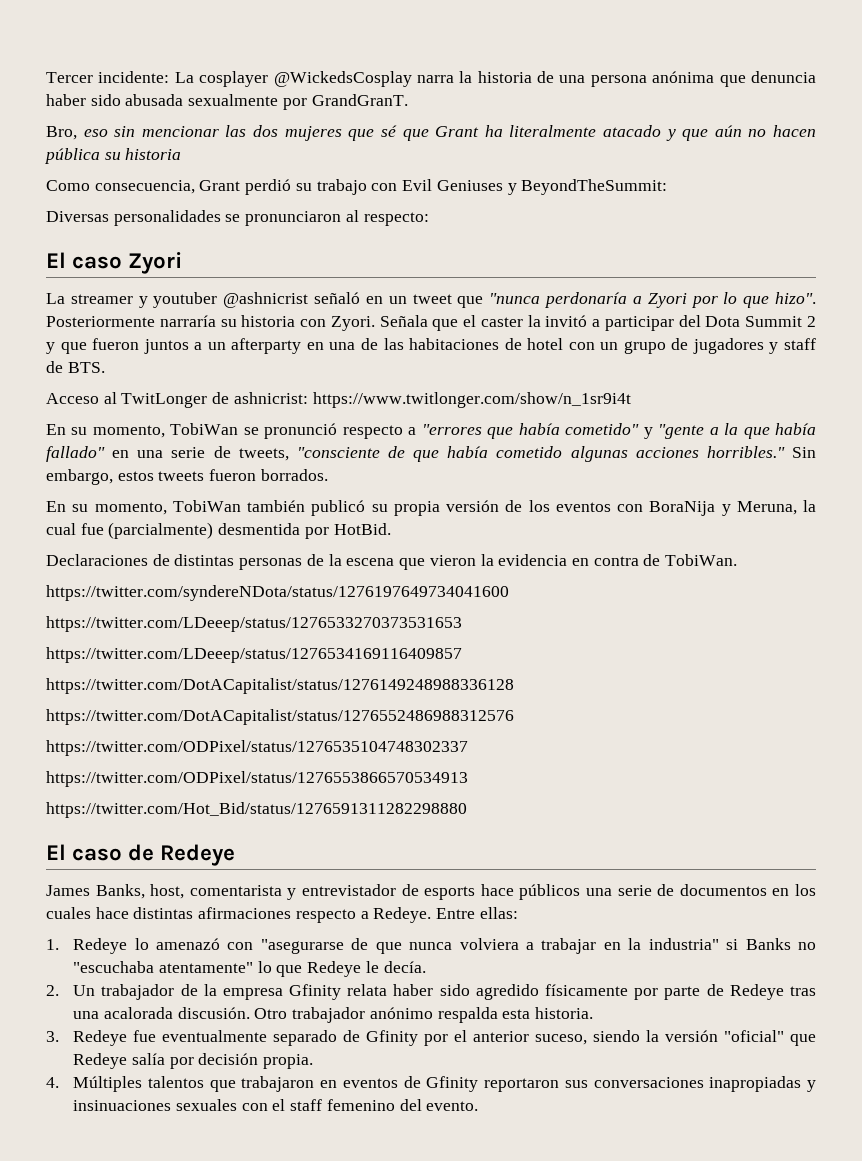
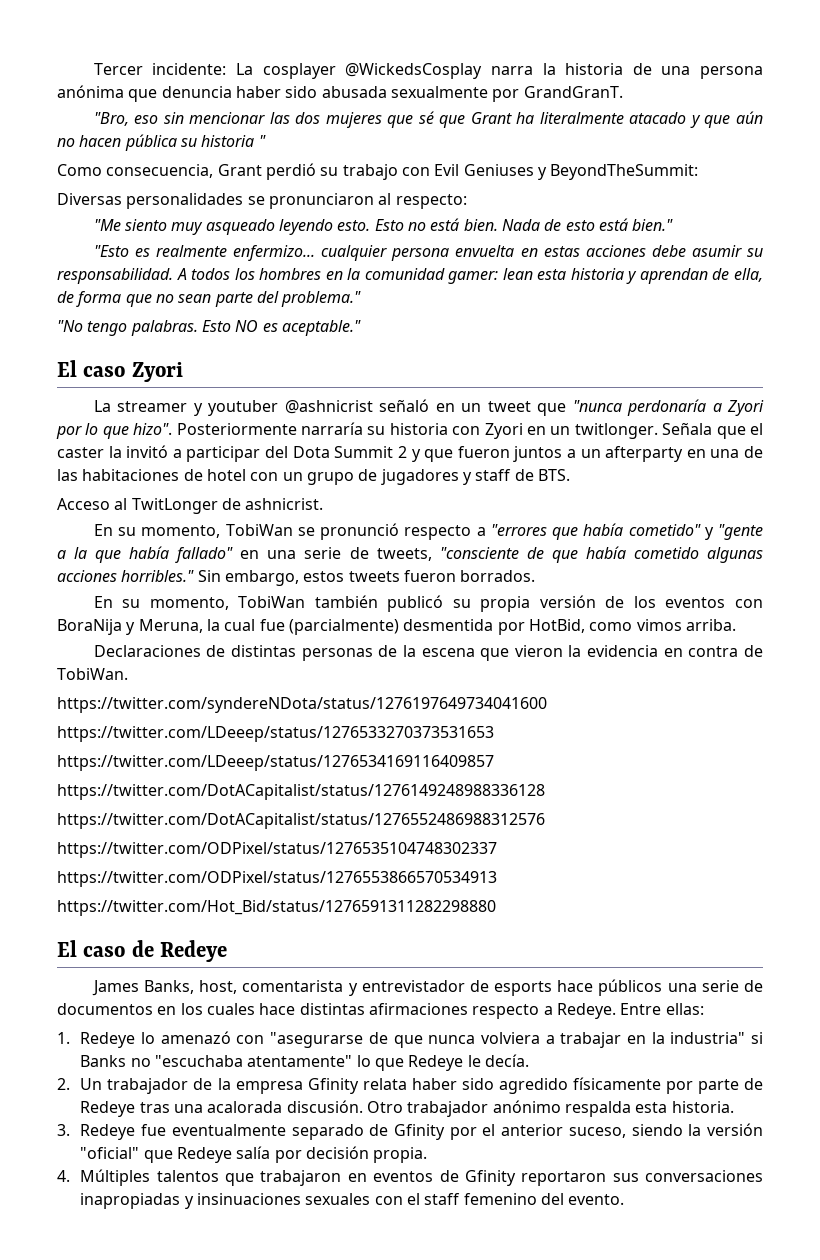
- Bro, eso sin mencionar las dos mujeres que sé que Grant ha literalmente atacado y que aún no hacen pública su historia
+ "Bro, eso sin mencionar las dos mujeres que sé que Grant ha literalmente atacado y que aún no hacen pública su historia "
+ "Me siento muy asqueado leyendo esto. Esto no está bien. Nada de esto está bien."
+ "Esto es realmente enfermizo... cualquier persona envuelta en estas acciones debe asumir su responsabilidad. A todos los hombres en la comunidad gamer: lean esta historia y aprendan de ella, de forma que no sean parte del problema."
+ "No tengo palabras. Esto NO es aceptable."
- Posteriormente narraría su historia con Zyori.
+ Posteriormente narraría su historia con Zyori en un twitlonger.
- Acceso al TwitLonger de ashnicrist: https://www.twitlonger.com/show/n_1sr9i4t
+ Acceso al TwitLonger de ashnicrist.
- En su momento, TobiWan también publicó su propia versión de los eventos con BoraNija y Meruna, la cual fue (parcialmente) desmentida por HotBid.
+ En su momento, TobiWan también publicó su propia versión de los eventos con BoraNija y Meruna, la cual fue (parcialmente) desmentida por HotBid, como vimos arriba.

